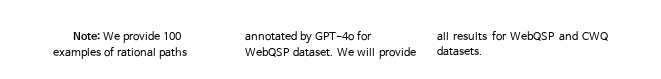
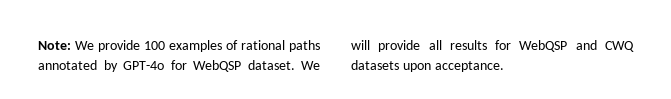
- We will provide all results for WebQSP and CWQ datasets.
+ We will provide all results for WebQSP and CWQ datasets upon acceptance.

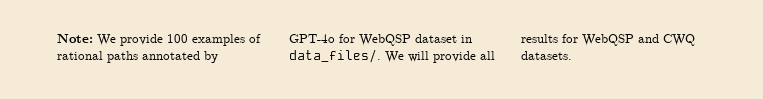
- Note: We provide 100 examples of rational paths annotated by GPT-4o for WebQSP dataset.
+ Note: We provide 100 examples of rational paths annotated by GPT-4o for WebQSP dataset in data_files/.
- We will provide all results for WebQSP and CWQ datasets upon acceptance.
+ We will provide all results for WebQSP and CWQ datasets.

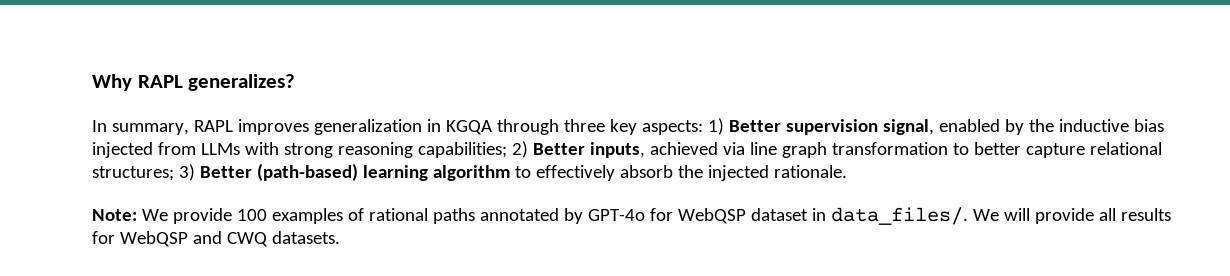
+ Why RAPL generalizes?
+ In summary, RAPL improves generalization in KGQA through three key aspects: 1) Better supervision signal, enabled by the inductive bias injected from LLMs with strong reasoning capabilities; 2) Better inputs, achieved via line graph transformation to better capture relational structures; 3) Better (path-based) learning algorithm to effectively absorb the injected rationale.

